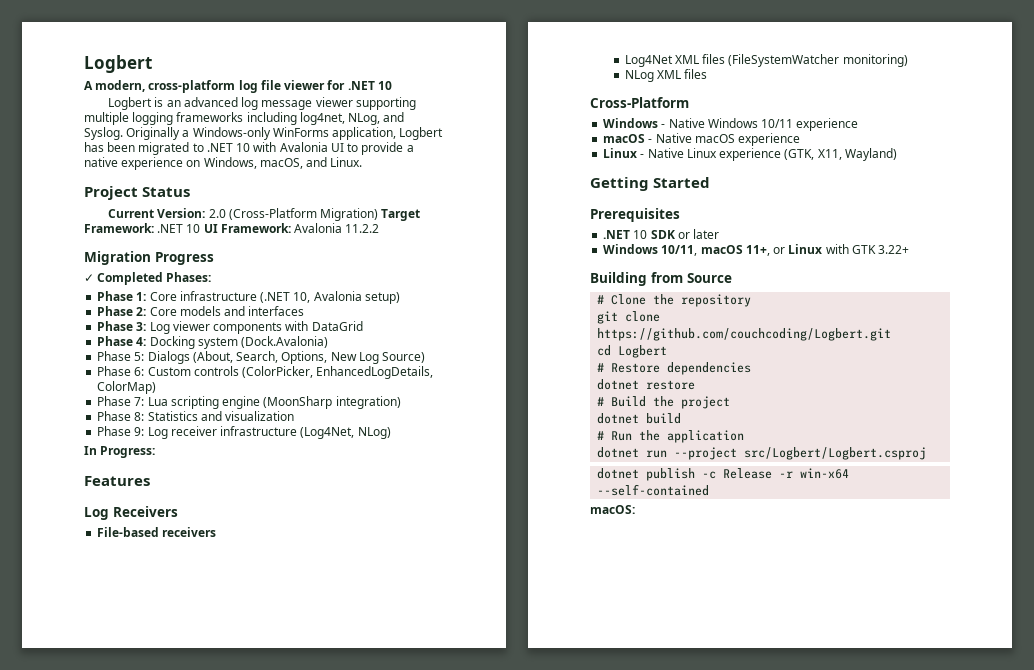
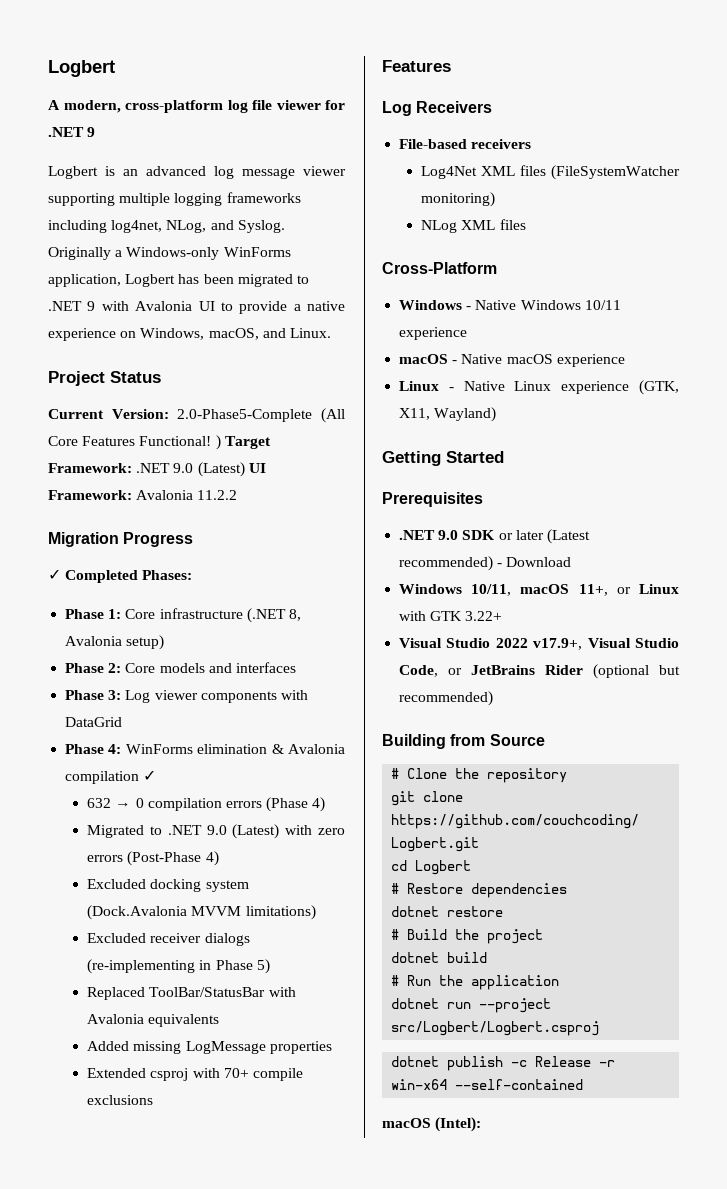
- A modern, cross-platform log file viewer for .NET 10
+ A modern, cross-platform log file viewer for .NET 9
- Originally a Windows-only WinForms application, Logbert has been migrated to .NET 10 with Avalonia UI to provide a native experience on Windows, macOS, and Linux.
+ Originally a Windows-only WinForms application, Logbert has been migrated to .NET 9 with Avalonia UI to provide a native experience on Windows, macOS, and Linux.
- Current Version: 2.0 (Cross-Platform Migration) Target Framework: .NET 10 UI Framework: Avalonia 11.2.2
+ Current Version: 2.0-Phase5-Complete (All Core Features Functional! ) Target Framework: .NET 9.0 (Latest) UI Framework: Avalonia 11.2.2
- Phase 1: Core infrastructure (.NET 10, Avalonia setup)
+ Phase 1: Core infrastructure (.NET 8, Avalonia setup)
- Phase 4: Docking system (Dock.Avalonia)
- Phase 5: Dialogs (About, Search, Options, New Log Source)
- Phase 6: Custom controls (ColorPicker, EnhancedLogDetails, ColorMap)
- Phase 7: Lua scripting engine (MoonSharp integration)
- Phase 8: Statistics and visualization
- Phase 9: Log receiver infrastructure (Log4Net, NLog)
- In Progress:
+ Phase 4: WinForms elimination & Avalonia compilation ✓
+ 632 → 0 compilation errors (Phase 4)
+ Migrated to .NET 9.0 (Latest) with zero errors (Post-Phase 4)
+ Excluded docking system (Dock.Avalonia MVVM limitations)
+ Excluded receiver dialogs (re-implementing in Phase 5)
+ Replaced ToolBar/StatusBar with Avalonia equivalents
+ Added missing LogMessage properties
+ Extended csproj with 70+ compile exclusions
- .NET 10 SDK or later
+ .NET 9.0 SDK or later (Latest recommended) - Download
+ Visual Studio 2022 v17.9+, Visual Studio Code, or JetBrains Rider (optional but recommended)
- macOS:
+ macOS (Intel):

